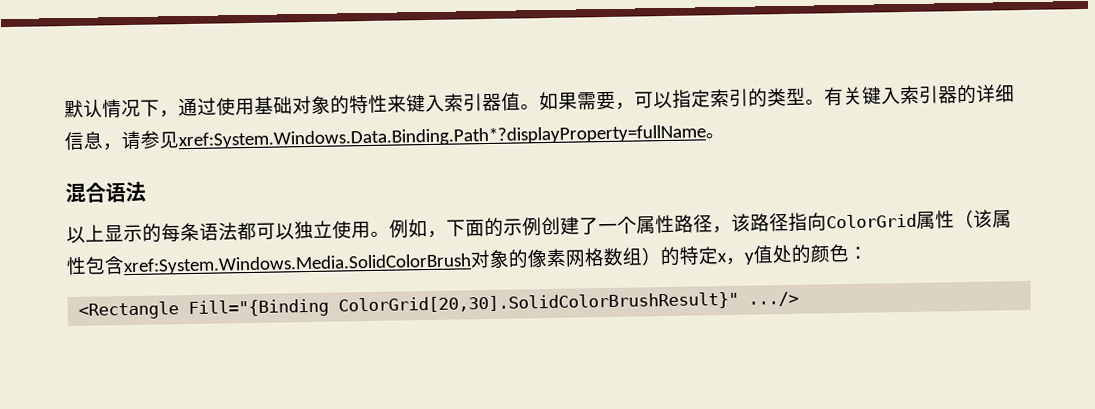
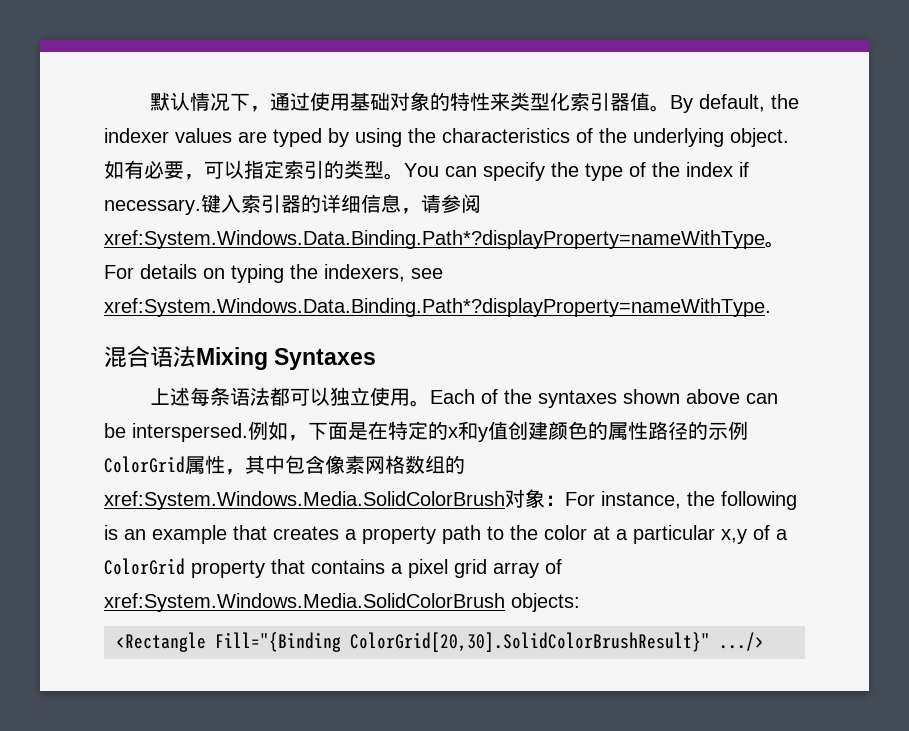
- 默认情况下，通过使用基础对象的特性来键入索引器值。
+ 默认情况下，通过使用基础对象的特性来类型化索引器值。
- 如果需要，可以指定索引的类型。
+ By default, the indexer values are typed by using the characteristics of the underlying object.如有必要，可以指定索引的类型。
- 有关键入索引器的详细信息，请参见xref:System.Windows.Data.Binding.Path*?displayProperty=fullName。
+ You can specify the type of the index if necessary.键入索引器的详细信息，请参阅xref:System.Windows.Data.Binding.Path*?displayProperty=nameWithType。For details on typing the indexers, see xref:System.Windows.Data.Binding.Path*?displayProperty=nameWithType.
- 混合语法
- 以上显示的每条语法都可以独立使用。
+ 混合语法Mixing Syntaxes
+ 上述每条语法都可以独立使用。
- 例如，下面的示例创建了一个属性路径，该路径指向ColorGrid属性（该属性包含xref:System.Windows.Media.SolidColorBrush对象的像素网格数组）的特定x，y值处的颜色：
+ Each of the syntaxes shown above can be interspersed.例如，下面是在特定的x和y值创建颜色的属性路径的示例ColorGrid属性，其中包含像素网格数组的xref:System.Windows.Media.SolidColorBrush对象：For instance, the following is an example that creates a property path to the color at a particular x,y of a ColorGrid property that contains a pixel grid array of xref:System.Windows.Media.SolidColorBrush objects:

